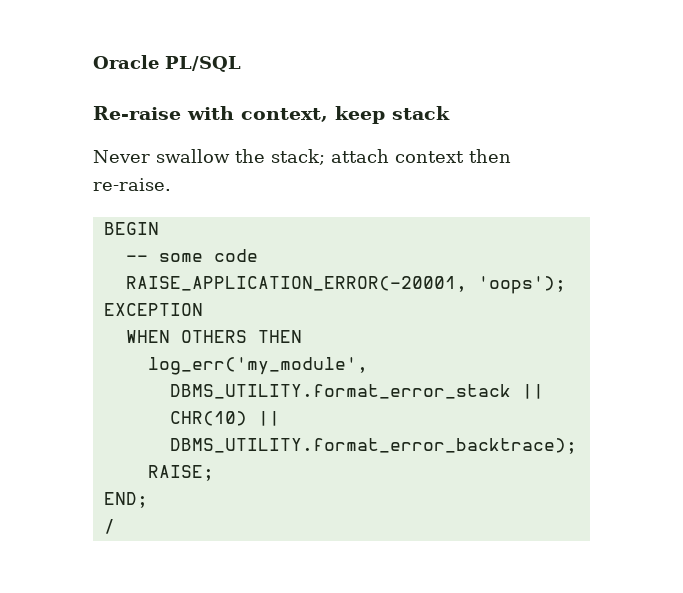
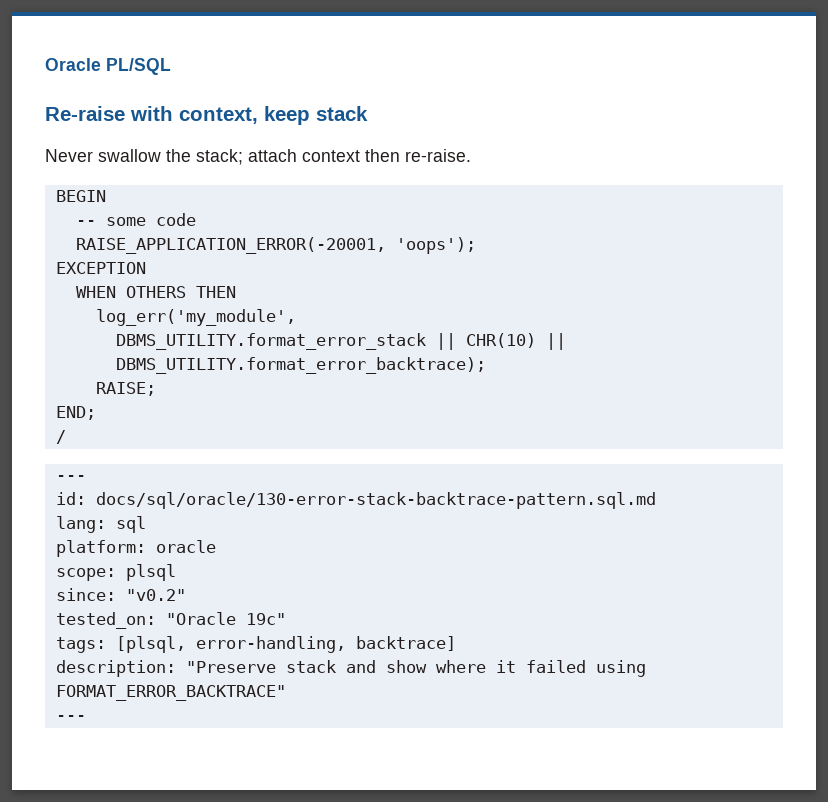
  /
+ ---
+ id: docs/sql/oracle/130-error-stack-backtrace-pattern.sql.md
+ lang: sql
+ platform: oracle
+ scope: plsql
+ since: "v0.2"
+ tested_on: "Oracle 19c"
+ tags: [plsql, error-handling, backtrace]
+ description: "Preserve stack and show where it failed using FORMAT_ERROR_BACKTRACE"
+ ---

